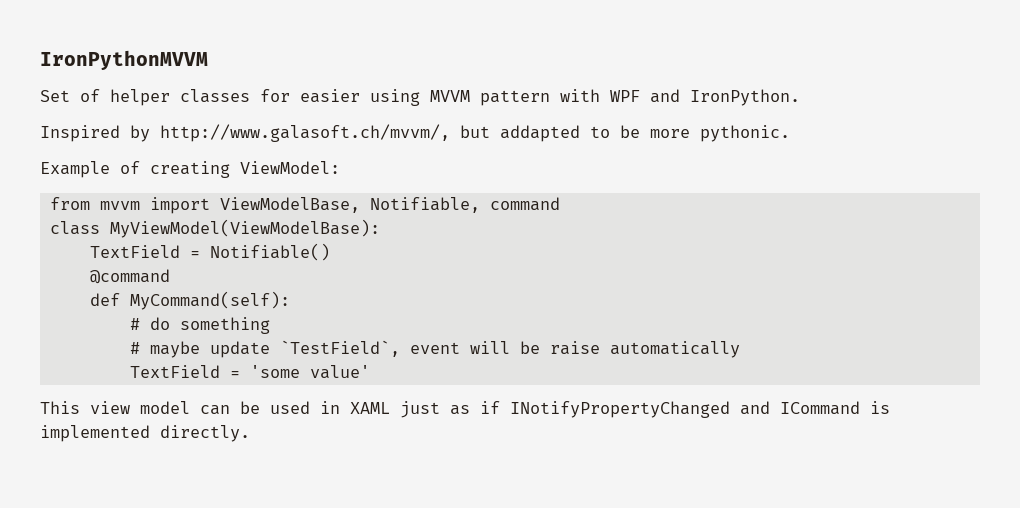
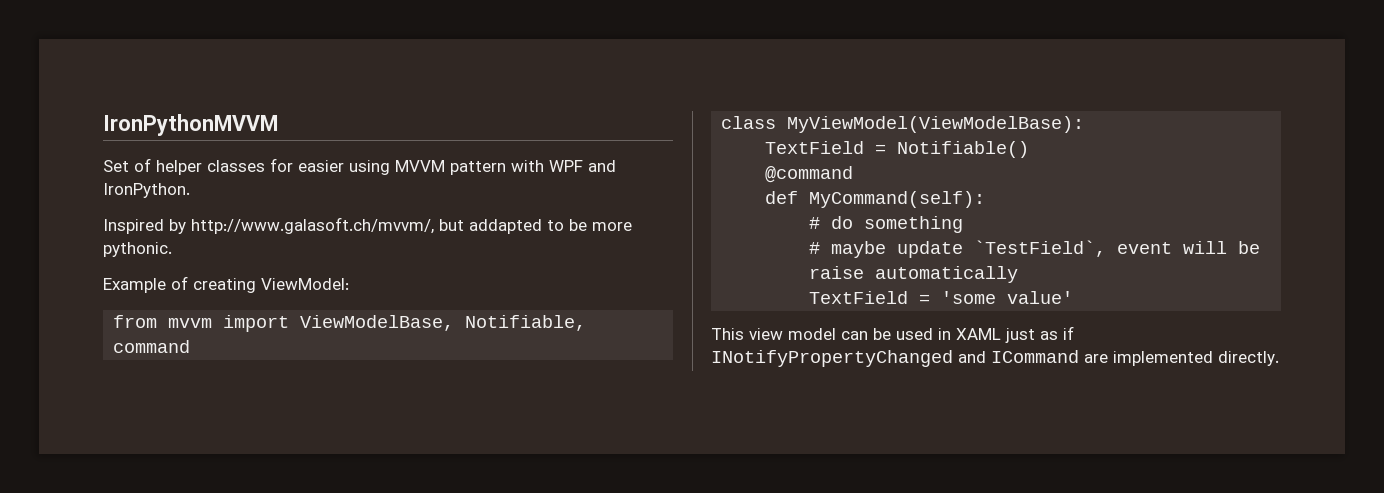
- This view model can be used in XAML just as if INotifyPropertyChanged and ICommand is implemented directly.
+ This view model can be used in XAML just as if INotifyPropertyChanged and ICommand are implemented directly.

